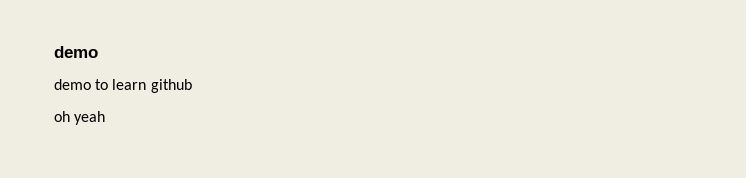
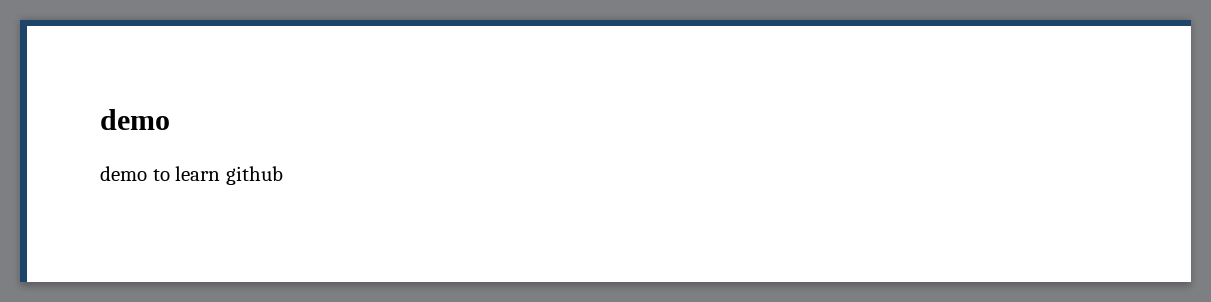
- oh yeah

